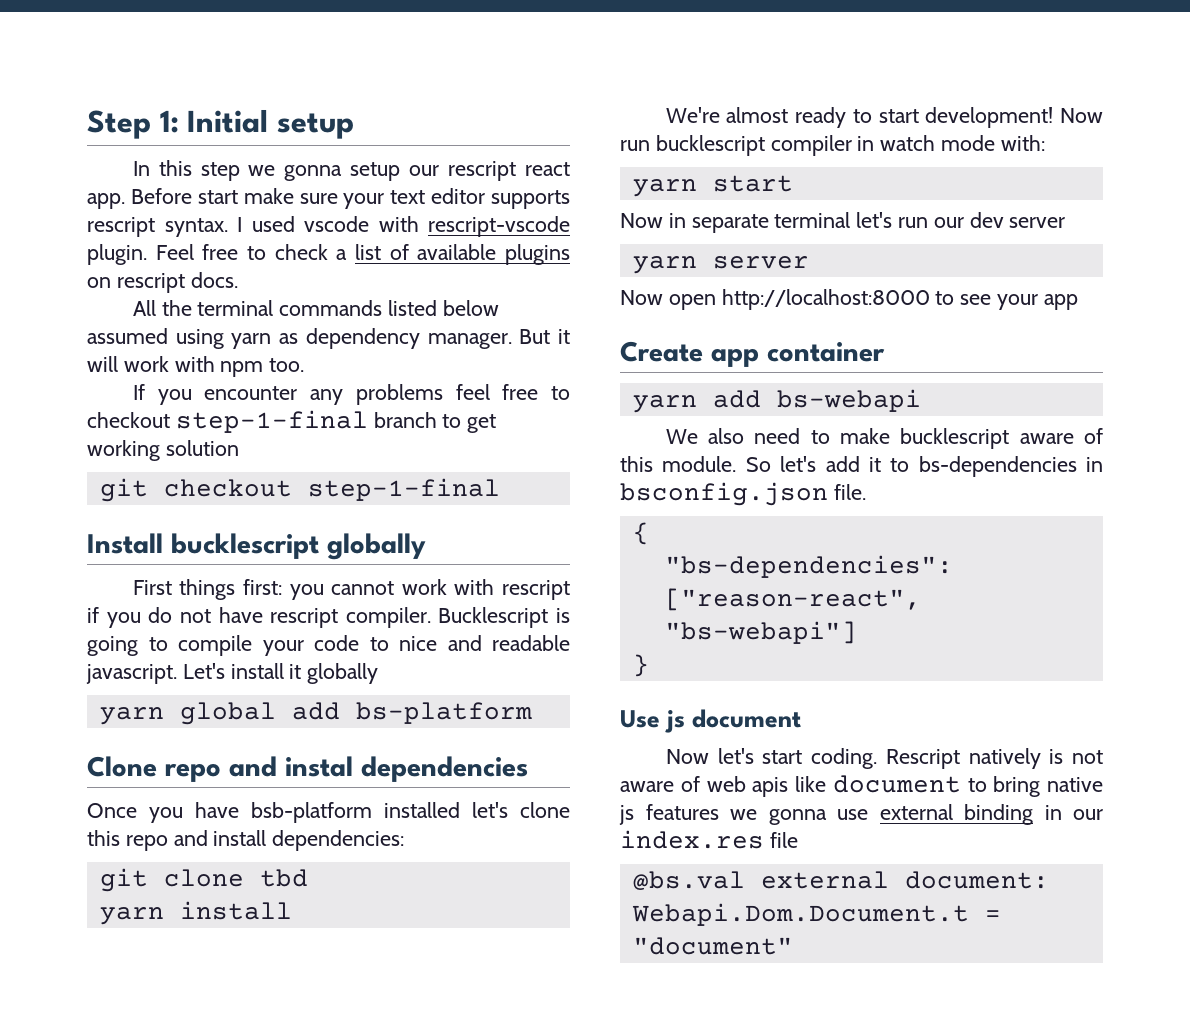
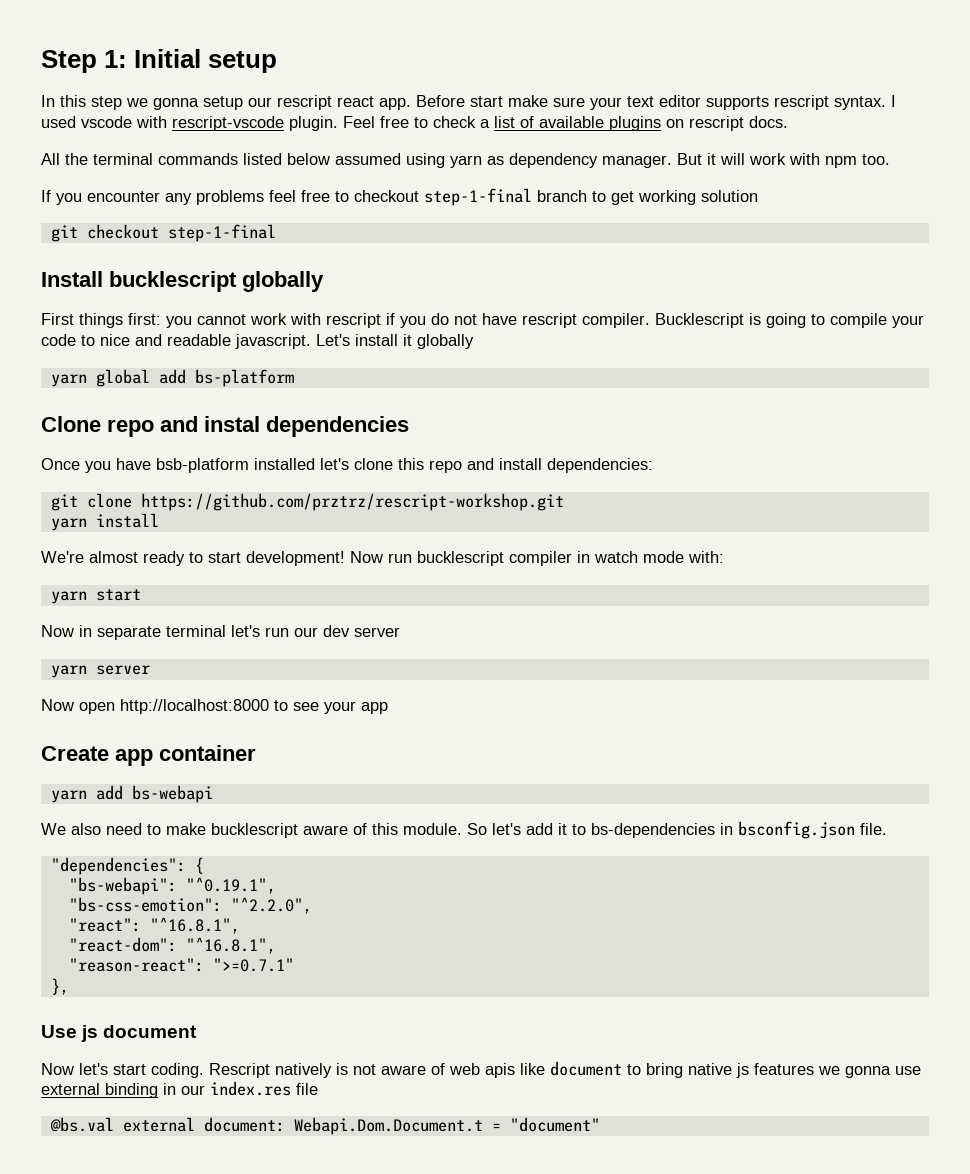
- git clone tbd
+ git clone https://github.com/prztrz/rescript-workshop.git
- {
+ "dependencies": {
- "bs-dependencies": ["reason-react", "bs-webapi"]
- }
+ "bs-webapi": "^0.19.1",
+ "bs-css-emotion": "^2.2.0",
+ "react": "^16.8.1",
+ "react-dom": "^16.8.1",
+ "reason-react": ">=0.7.1"
+ },

